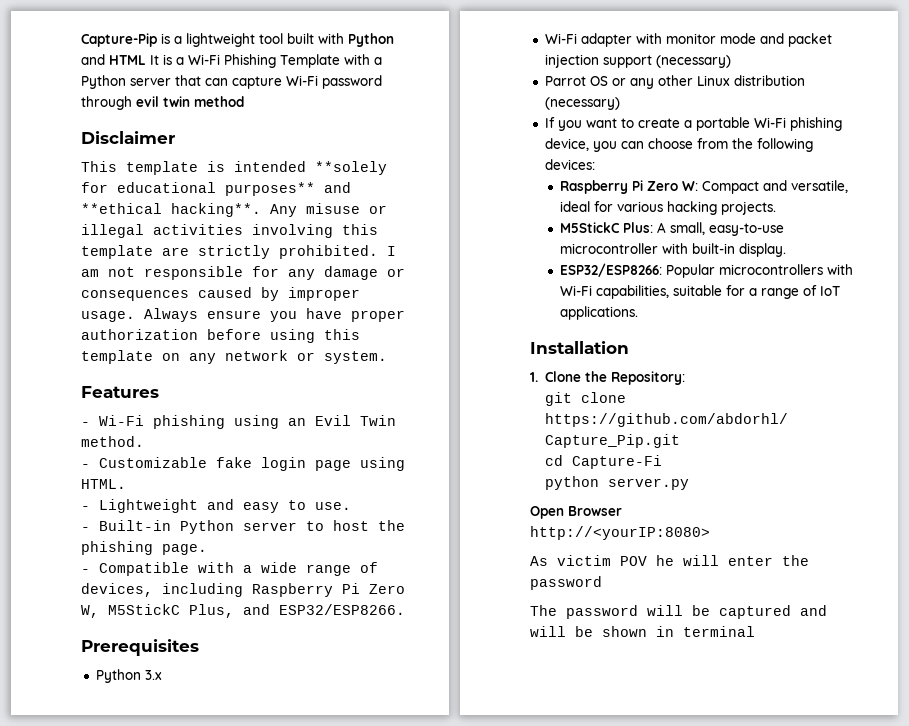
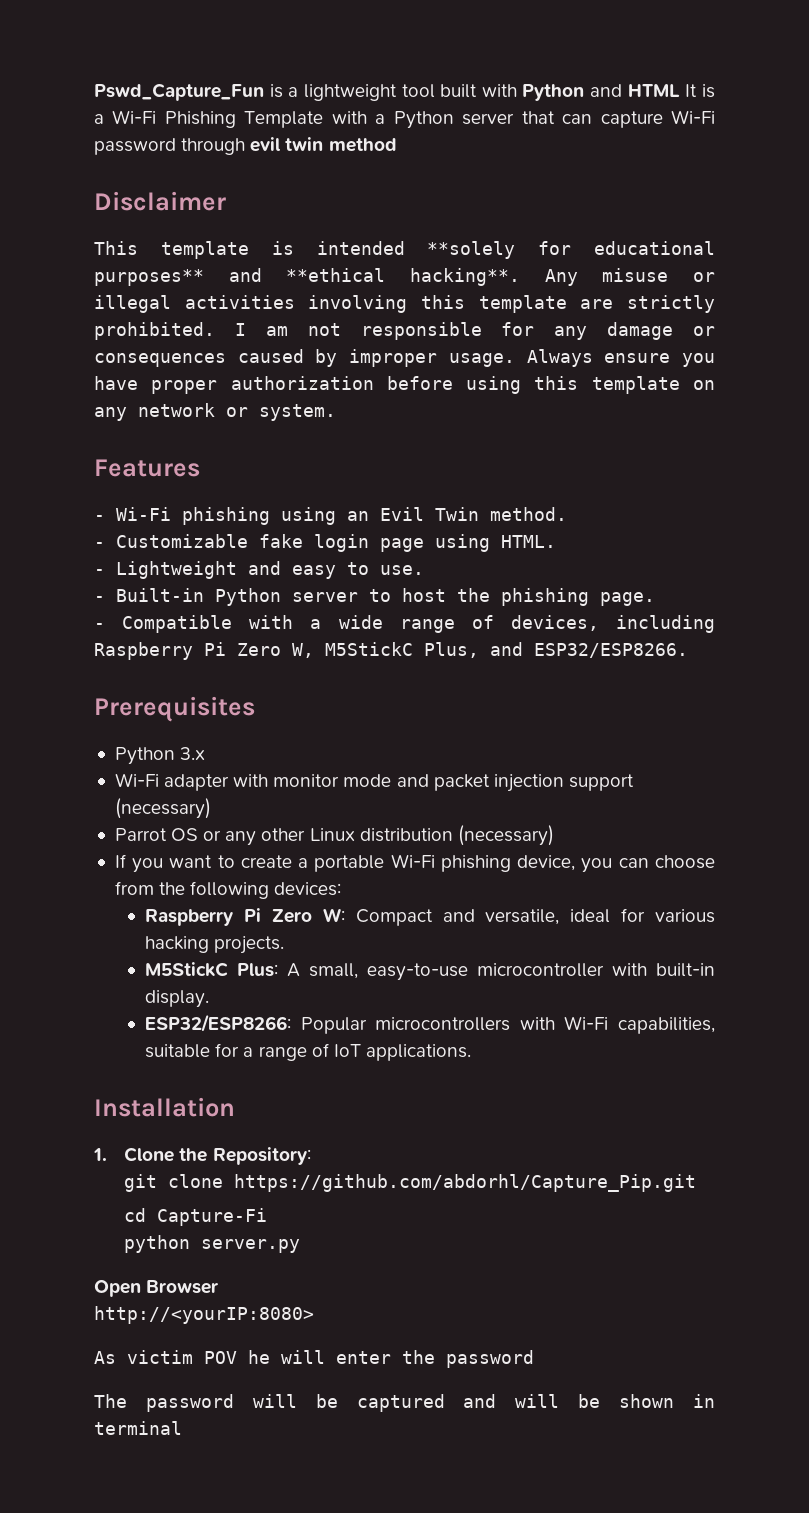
- Capture-Pip is a lightweight tool built with Python and HTML It is a Wi-Fi Phishing Template with a Python server that can capture Wi-Fi password through evil twin method
+ Pswd_Capture_Fun is a lightweight tool built with Python and HTML It is a Wi-Fi Phishing Template with a Python server that can capture Wi-Fi password through evil twin method

